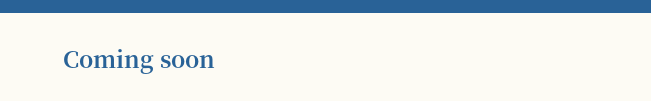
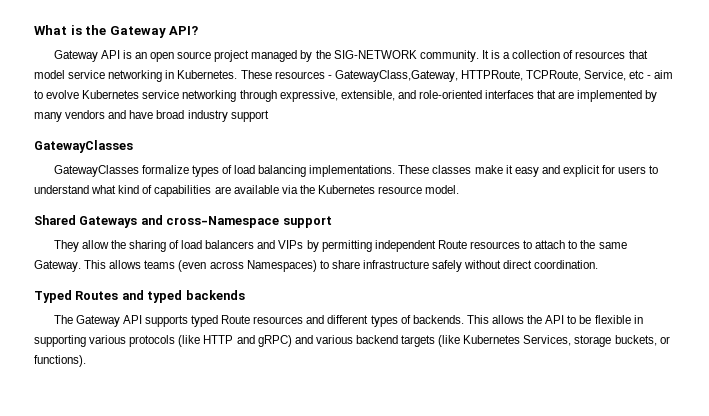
- Coming soon
+ What is the Gateway API?
+ Gateway API is an open source project managed by the SIG-NETWORK community. It is a collection of resources that model service networking in Kubernetes. These resources - GatewayClass,Gateway, HTTPRoute, TCPRoute, Service, etc - aim to evolve Kubernetes service networking through expressive, extensible, and role-oriented interfaces that are implemented by many vendors and have broad industry support
+ GatewayClasses
+ GatewayClasses formalize types of load balancing implementations. These classes make it easy and explicit for users to understand what kind of capabilities are available via the Kubernetes resource model.
+ Shared Gateways and cross-Namespace support
+ They allow the sharing of load balancers and VIPs by permitting independent Route resources to attach to the same Gateway. This allows teams (even across Namespaces) to share infrastructure safely without direct coordination.
+ Typed Routes and typed backends
+ The Gateway API supports typed Route resources and different types of backends. This allows the API to be flexible in supporting various protocols (like HTTP and gRPC) and various backend targets (like Kubernetes Services, storage buckets, or functions).

